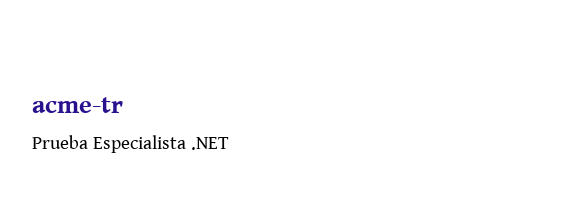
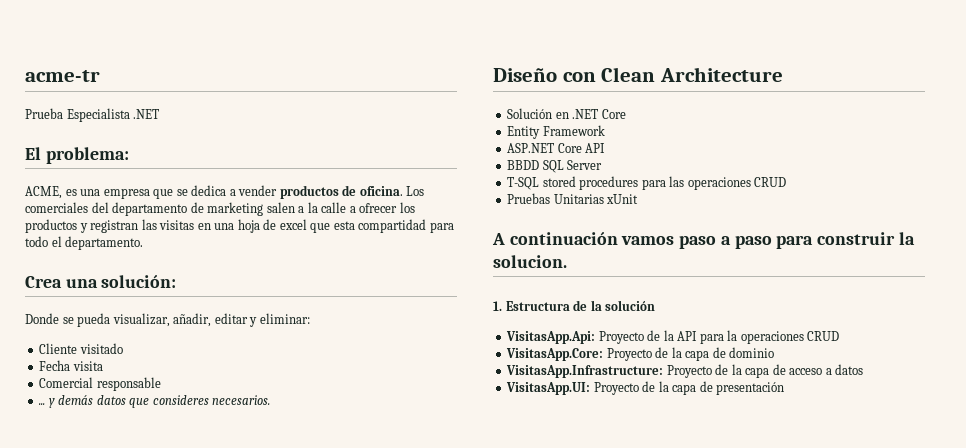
+ El problema:
+ ACME, es una empresa que se dedica a vender productos de oficina. Los comerciales del departamento de marketing salen a la calle a ofrecer los productos y registran las visitas en una hoja de excel que esta compartidad para todo el departamento.
+ Crea una solución:
+ Donde se pueda visualizar, añadir, editar y eliminar:
+ Cliente visitado
+ Fecha visita
+ Comercial responsable
+ ... y demás datos que consideres necesarios.
+ Diseño con Clean Architecture
+ Solución en .NET Core
+ Entity Framework
+ ASP.NET Core API
+ BBDD SQL Server
+ T-SQL stored procedures para las operaciones CRUD
+ Pruebas Unitarias xUnit
+ A continuación vamos paso a paso para construir la solucion.
+ 1. Estructura de la solución
+ VisitasApp.Api: Proyecto de la API para la operaciones CRUD
+ VisitasApp.Core: Proyecto de la capa de dominio
+ VisitasApp.Infrastructure: Proyecto de la capa de acceso a datos
+ VisitasApp.UI: Proyecto de la capa de presentación

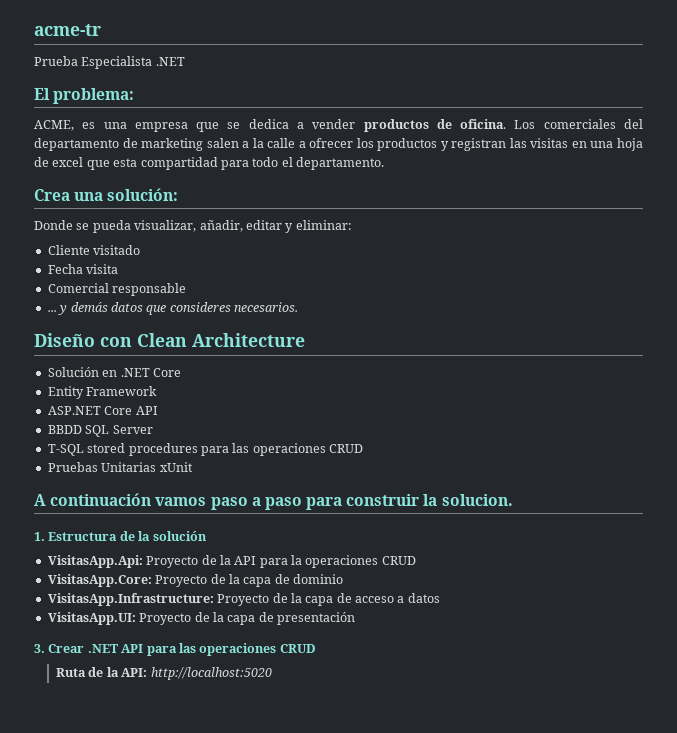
+ 3. Crear .NET API para las operaciones CRUD
+ Ruta de la API: http://localhost:5020

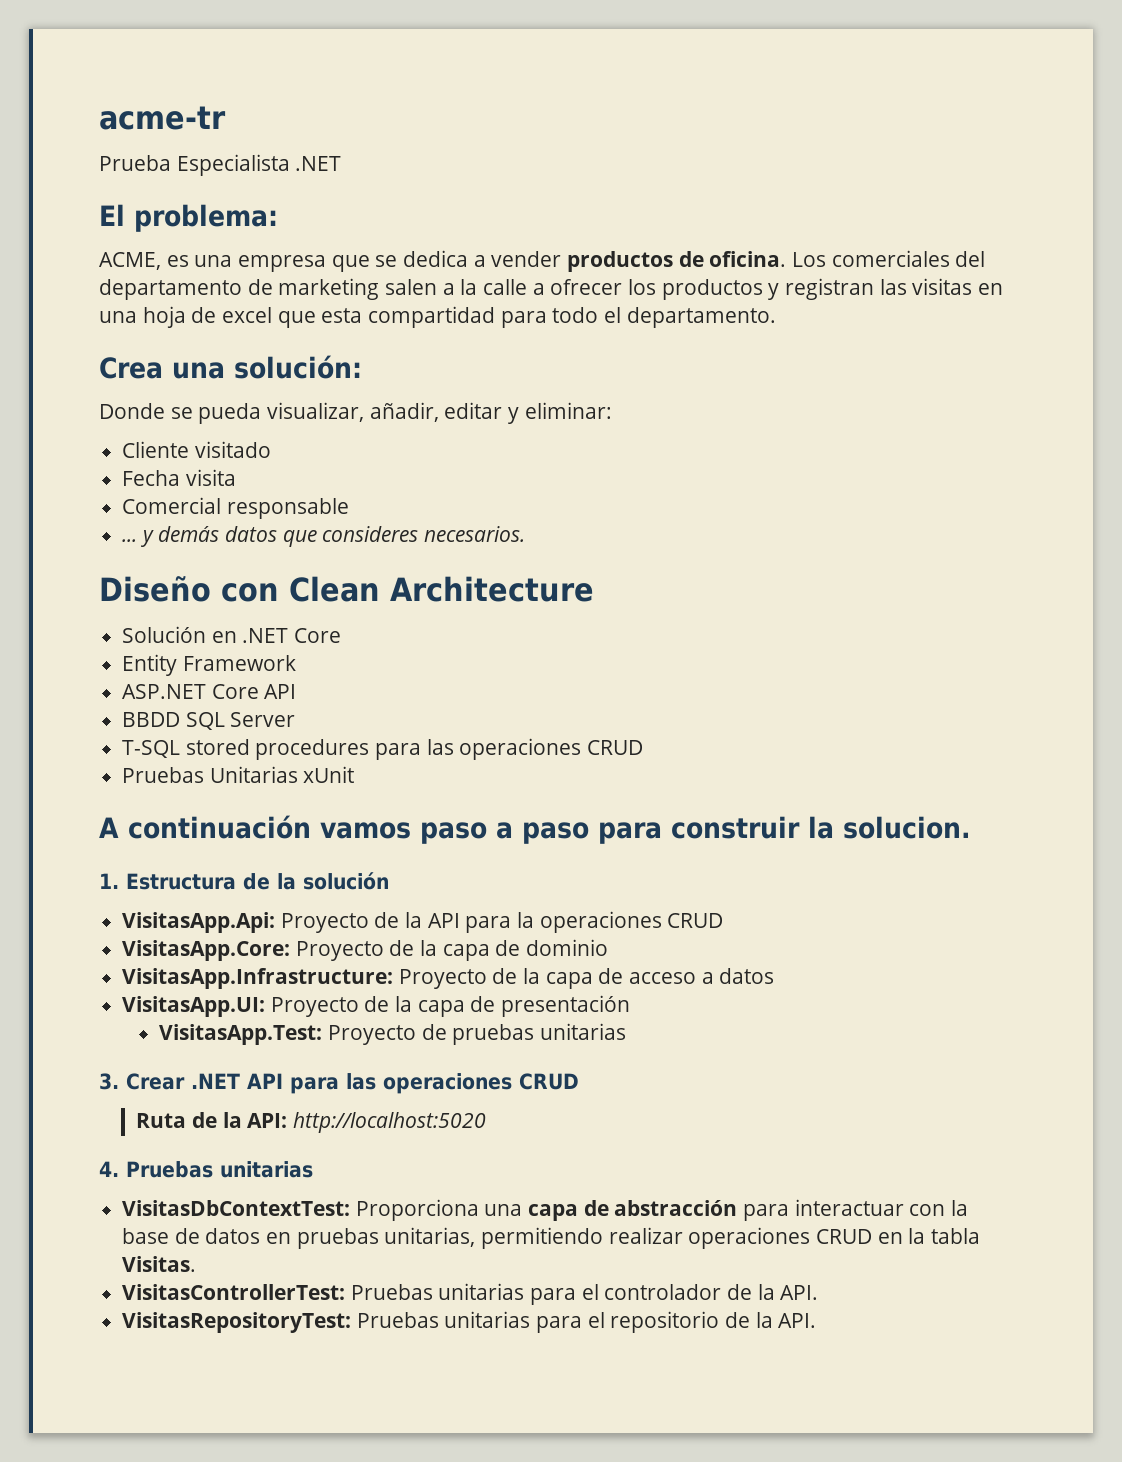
+ VisitasApp.Test: Proyecto de pruebas unitarias
+ 4. Pruebas unitarias
+ VisitasDbContextTest: Proporciona una capa de abstracción para interactuar con la base de datos en pruebas unitarias, permitiendo realizar operaciones CRUD en la tabla Visitas.
+ VisitasControllerTest: Pruebas unitarias para el controlador de la API.
+ VisitasRepositoryTest: Pruebas unitarias para el repositorio de la API.

